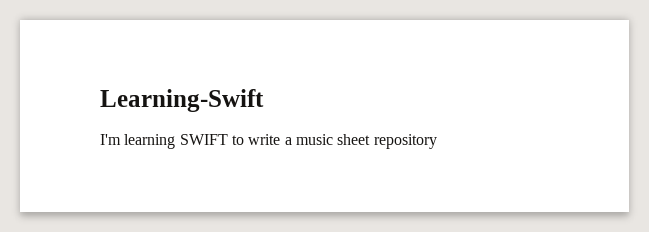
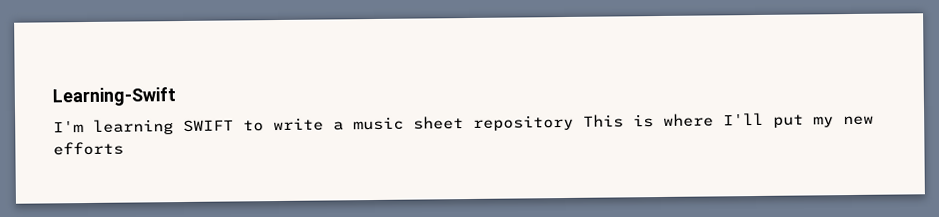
- I'm learning SWIFT to write a music sheet repository
+ I'm learning SWIFT to write a music sheet repository This is where I'll put my new efforts

